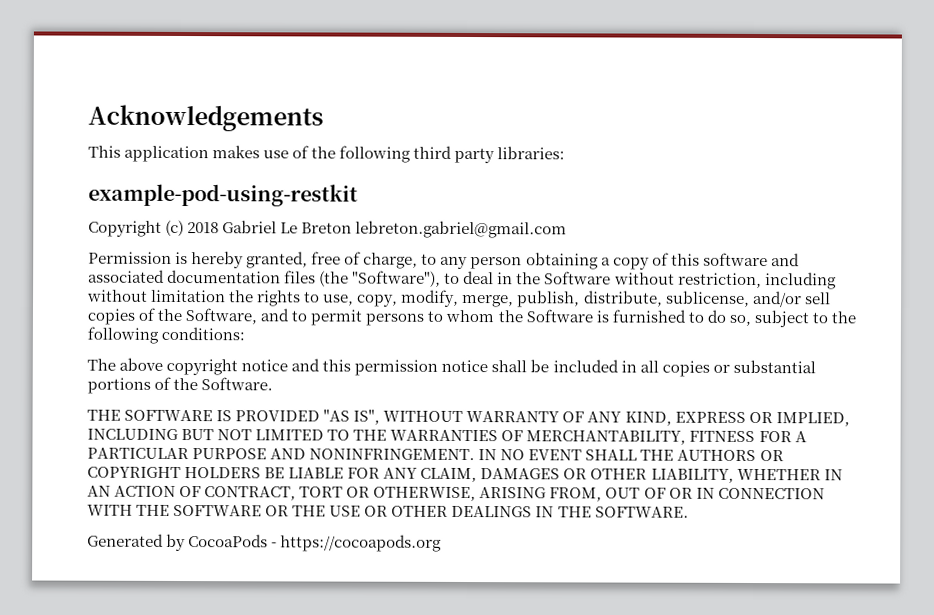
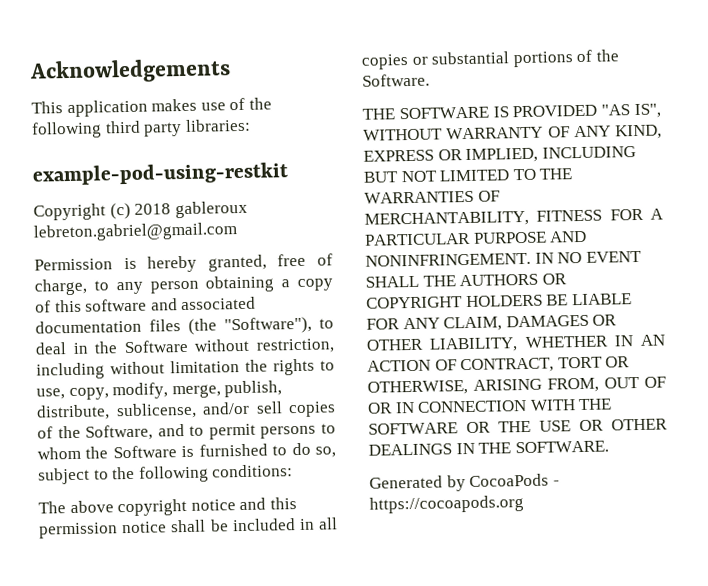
- Copyright (c) 2018 Gabriel Le Breton lebreton.gabriel@gmail.com
+ Copyright (c) 2018 gableroux lebreton.gabriel@gmail.com

